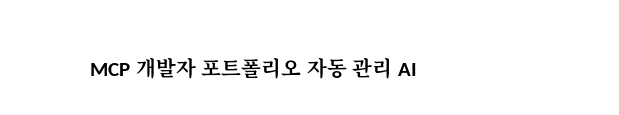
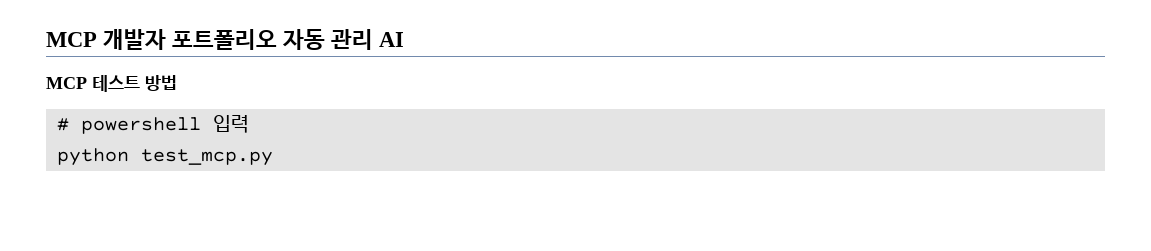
+ MCP 테스트 방법
+ # powershell 입력
+ python test_mcp.py

